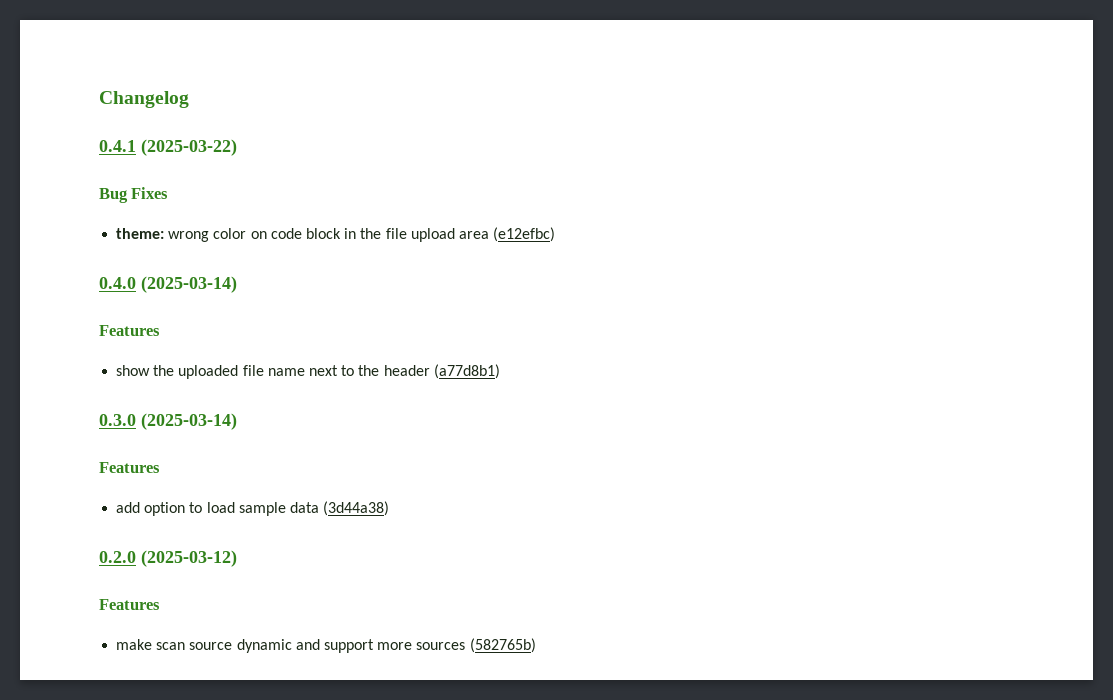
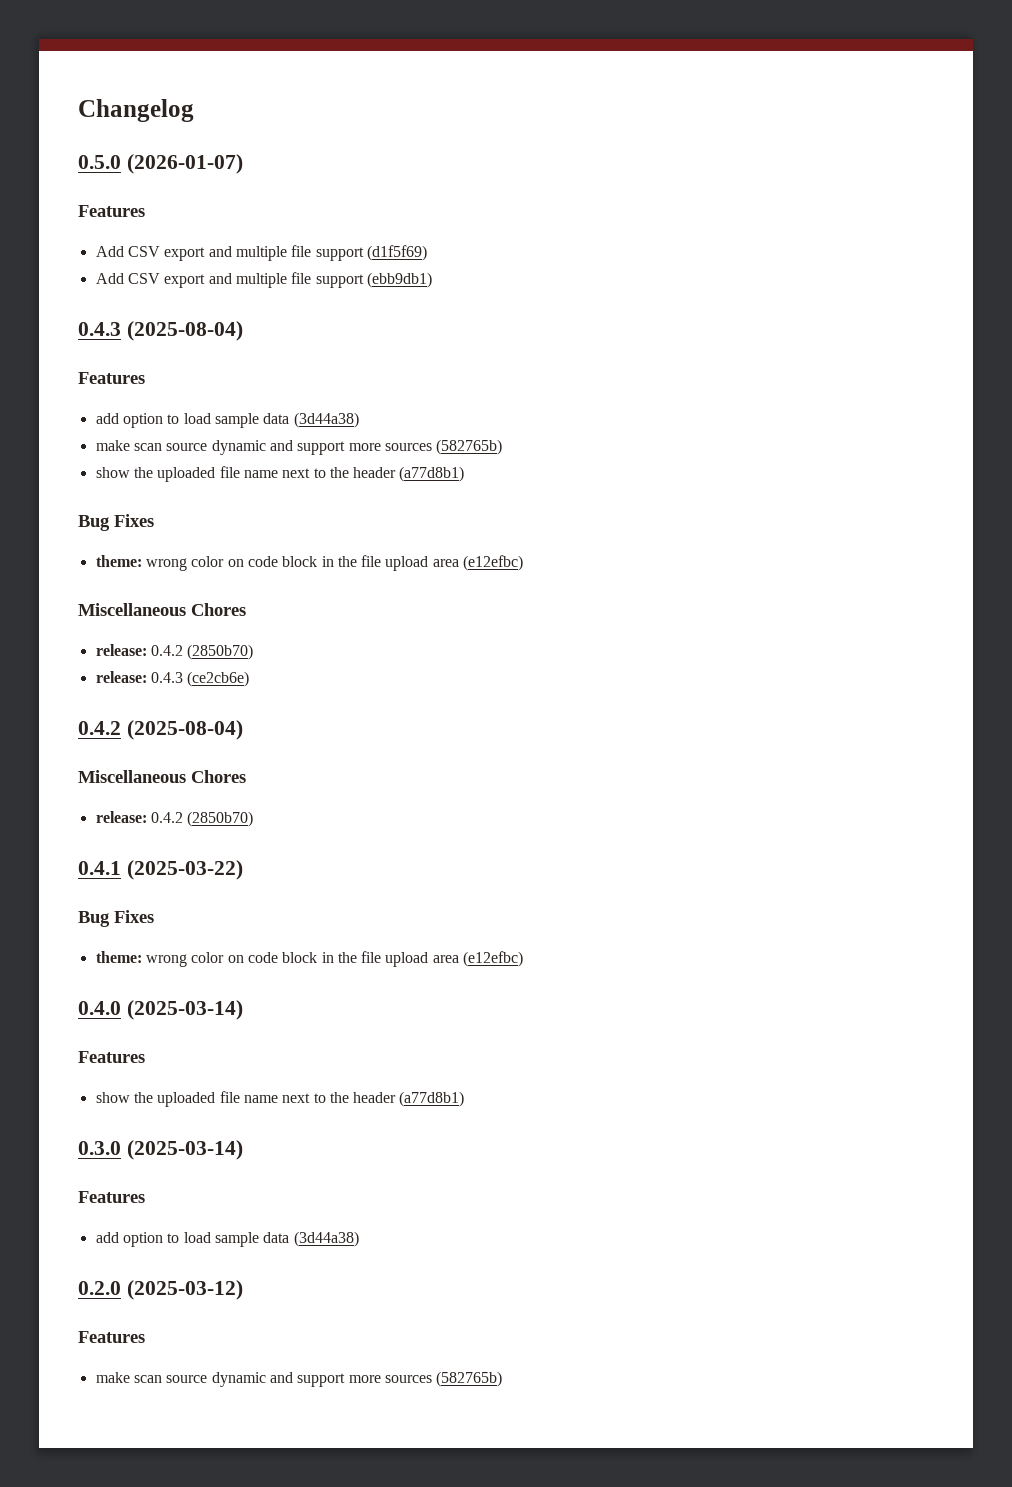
+ 0.5.0 (2026-01-07)
+ Features
+ Add CSV export and multiple file support (d1f5f69)
+ Add CSV export and multiple file support (ebb9db1)
+ 0.4.3 (2025-08-04)
+ Features
+ add option to load sample data (3d44a38)
+ make scan source dynamic and support more sources (582765b)
+ show the uploaded file name next to the header (a77d8b1)
+ Bug Fixes
+ theme: wrong color on code block in the file upload area (e12efbc)
+ Miscellaneous Chores
+ release: 0.4.2 (2850b70)
+ release: 0.4.3 (ce2cb6e)
+ 0.4.2 (2025-08-04)
+ Miscellaneous Chores
+ release: 0.4.2 (2850b70)

